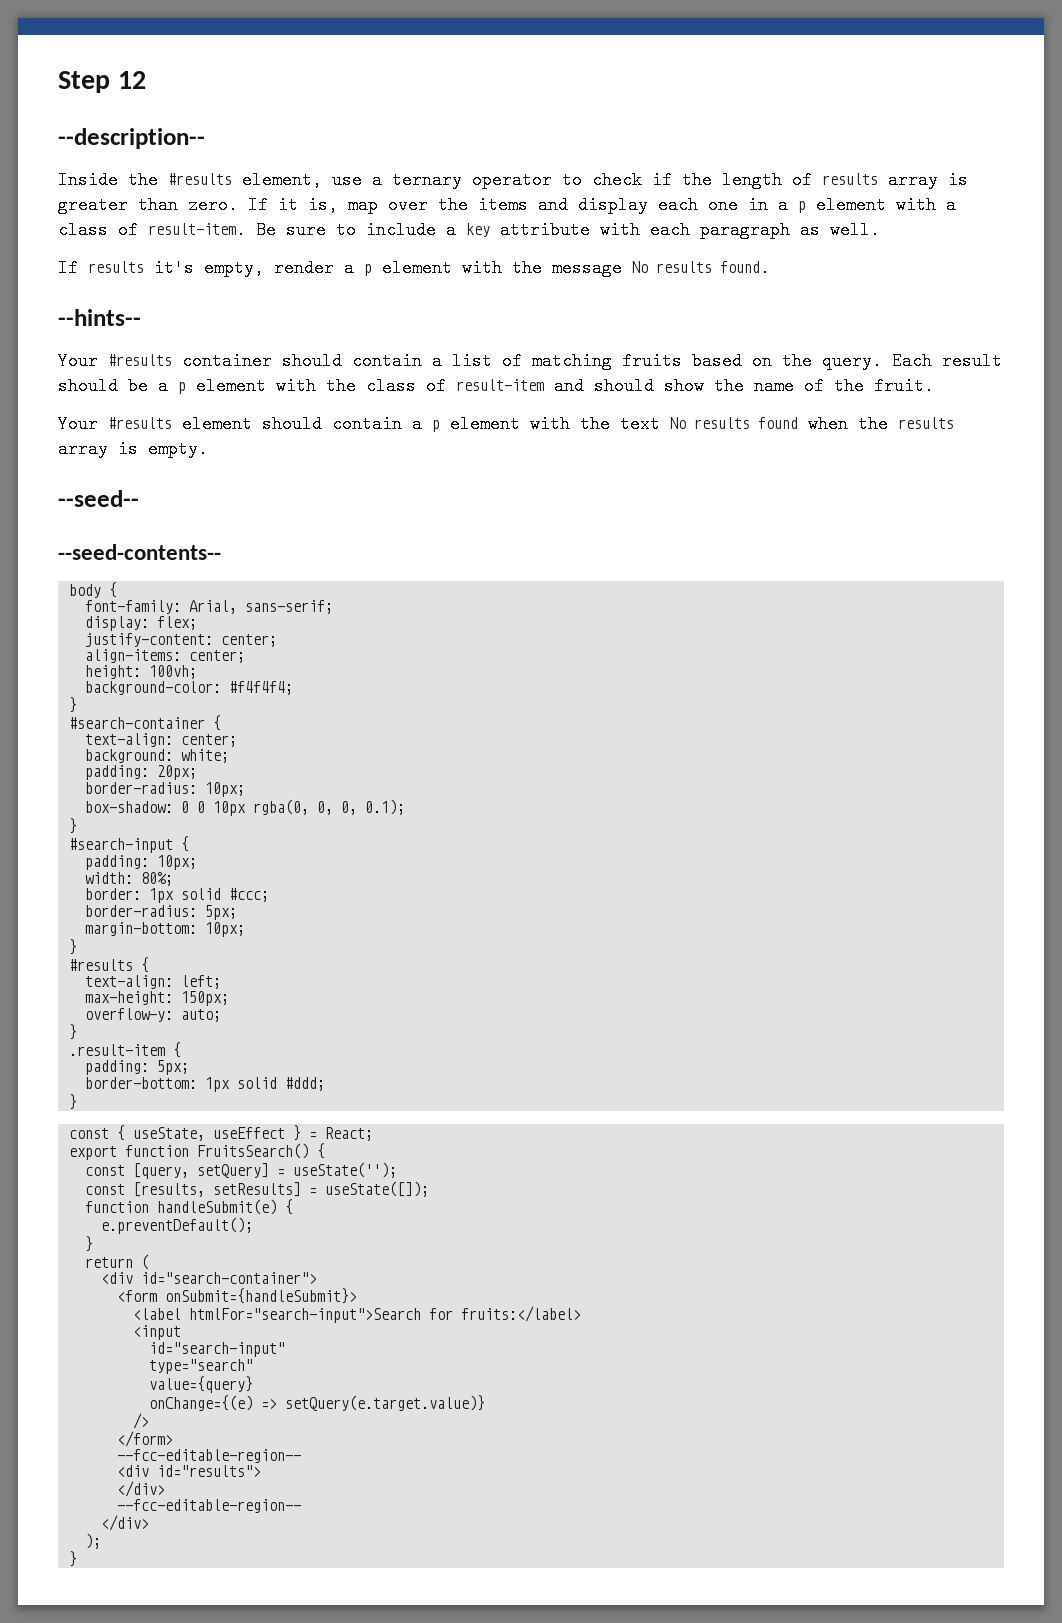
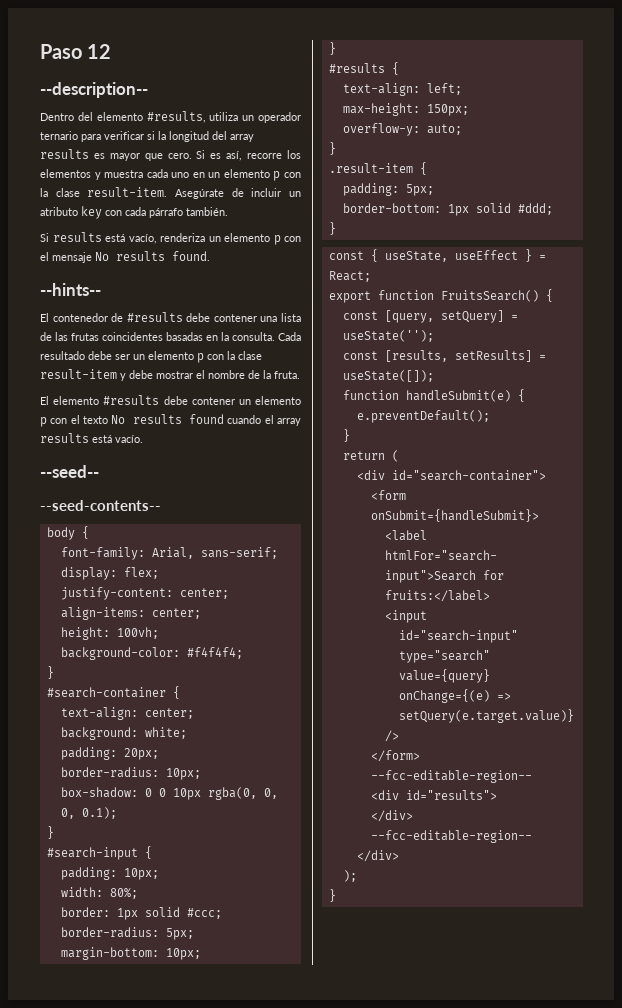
- Step 12
+ Paso 12
- Inside the #results element, use a ternary operator to check if the length of results array is greater than zero. If it is, map over the items and display each one in a p element with a class of result-item. Be sure to include a key attribute with each paragraph as well.
- If results it's empty, render a p element with the message No results found.
+ Dentro del elemento #results, utiliza un operador ternario para verificar si la longitud del array results es mayor que cero. Si es así, recorre los elementos y muestra cada uno en un elemento p con la clase result-item. Asegúrate de incluir un atributo key con cada párrafo también.
+ Si results está vacío, renderiza un elemento p con el mensaje No results found.
  --hints--
- Your #results container should contain a list of matching fruits based on the query. Each result should be a p element with the class of result-item and should show the name of the fruit.
- Your #results element should contain a p element with the text No results found when the results array is empty.
+ El contenedor de #results debe contener una lista de las frutas coincidentes basadas en la consulta. Cada resultado debe ser un elemento p con la clase result-item y debe mostrar el nombre de la fruta.
+ El elemento #results debe contener un elemento p con el texto No results found cuando el array results está vacío.

